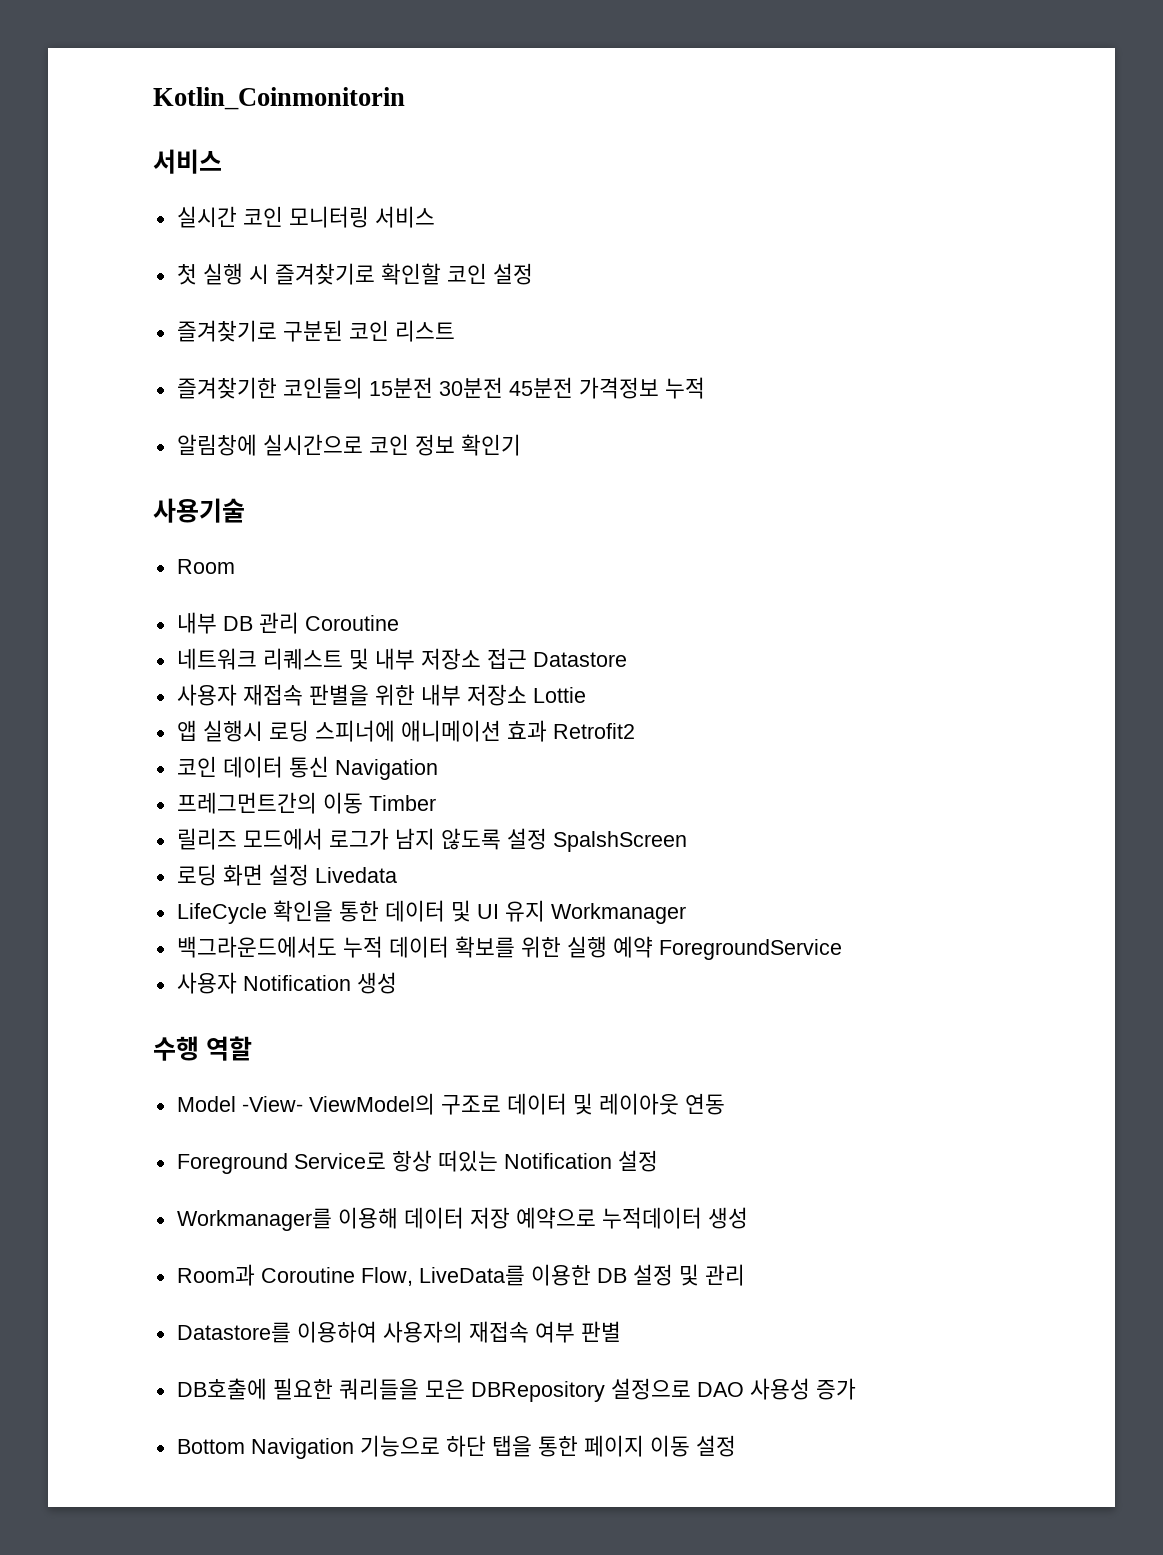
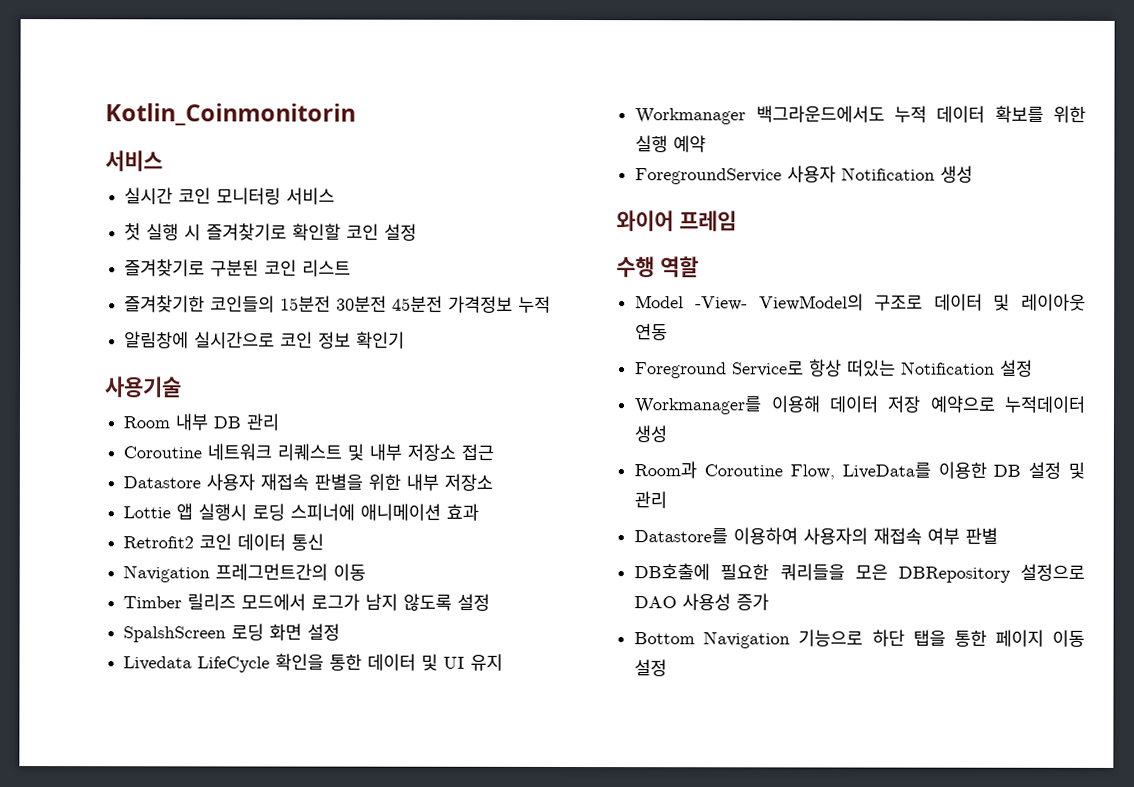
- Room
- 내부 DB 관리 Coroutine
- 네트워크 리퀘스트 및 내부 저장소 접근 Datastore
- 사용자 재접속 판별을 위한 내부 저장소 Lottie
- 앱 실행시 로딩 스피너에 애니메이션 효과 Retrofit2
- 코인 데이터 통신 Navigation
- 프레그먼트간의 이동 Timber
- 릴리즈 모드에서 로그가 남지 않도록 설정 SpalshScreen
- 로딩 화면 설정 Livedata
- LifeCycle 확인을 통한 데이터 및 UI 유지 Workmanager
- 백그라운드에서도 누적 데이터 확보를 위한 실행 예약 ForegroundService
- 사용자 Notification 생성
+ Room 내부 DB 관리
+ Coroutine 네트워크 리퀘스트 및 내부 저장소 접근
+ Datastore 사용자 재접속 판별을 위한 내부 저장소
+ Lottie 앱 실행시 로딩 스피너에 애니메이션 효과
+ Retrofit2 코인 데이터 통신
+ Navigation 프레그먼트간의 이동
+ Timber 릴리즈 모드에서 로그가 남지 않도록 설정
+ SpalshScreen 로딩 화면 설정
+ Livedata LifeCycle 확인을 통한 데이터 및 UI 유지
+ Workmanager 백그라운드에서도 누적 데이터 확보를 위한 실행 예약
+ ForegroundService 사용자 Notification 생성
+ 와이어 프레임

